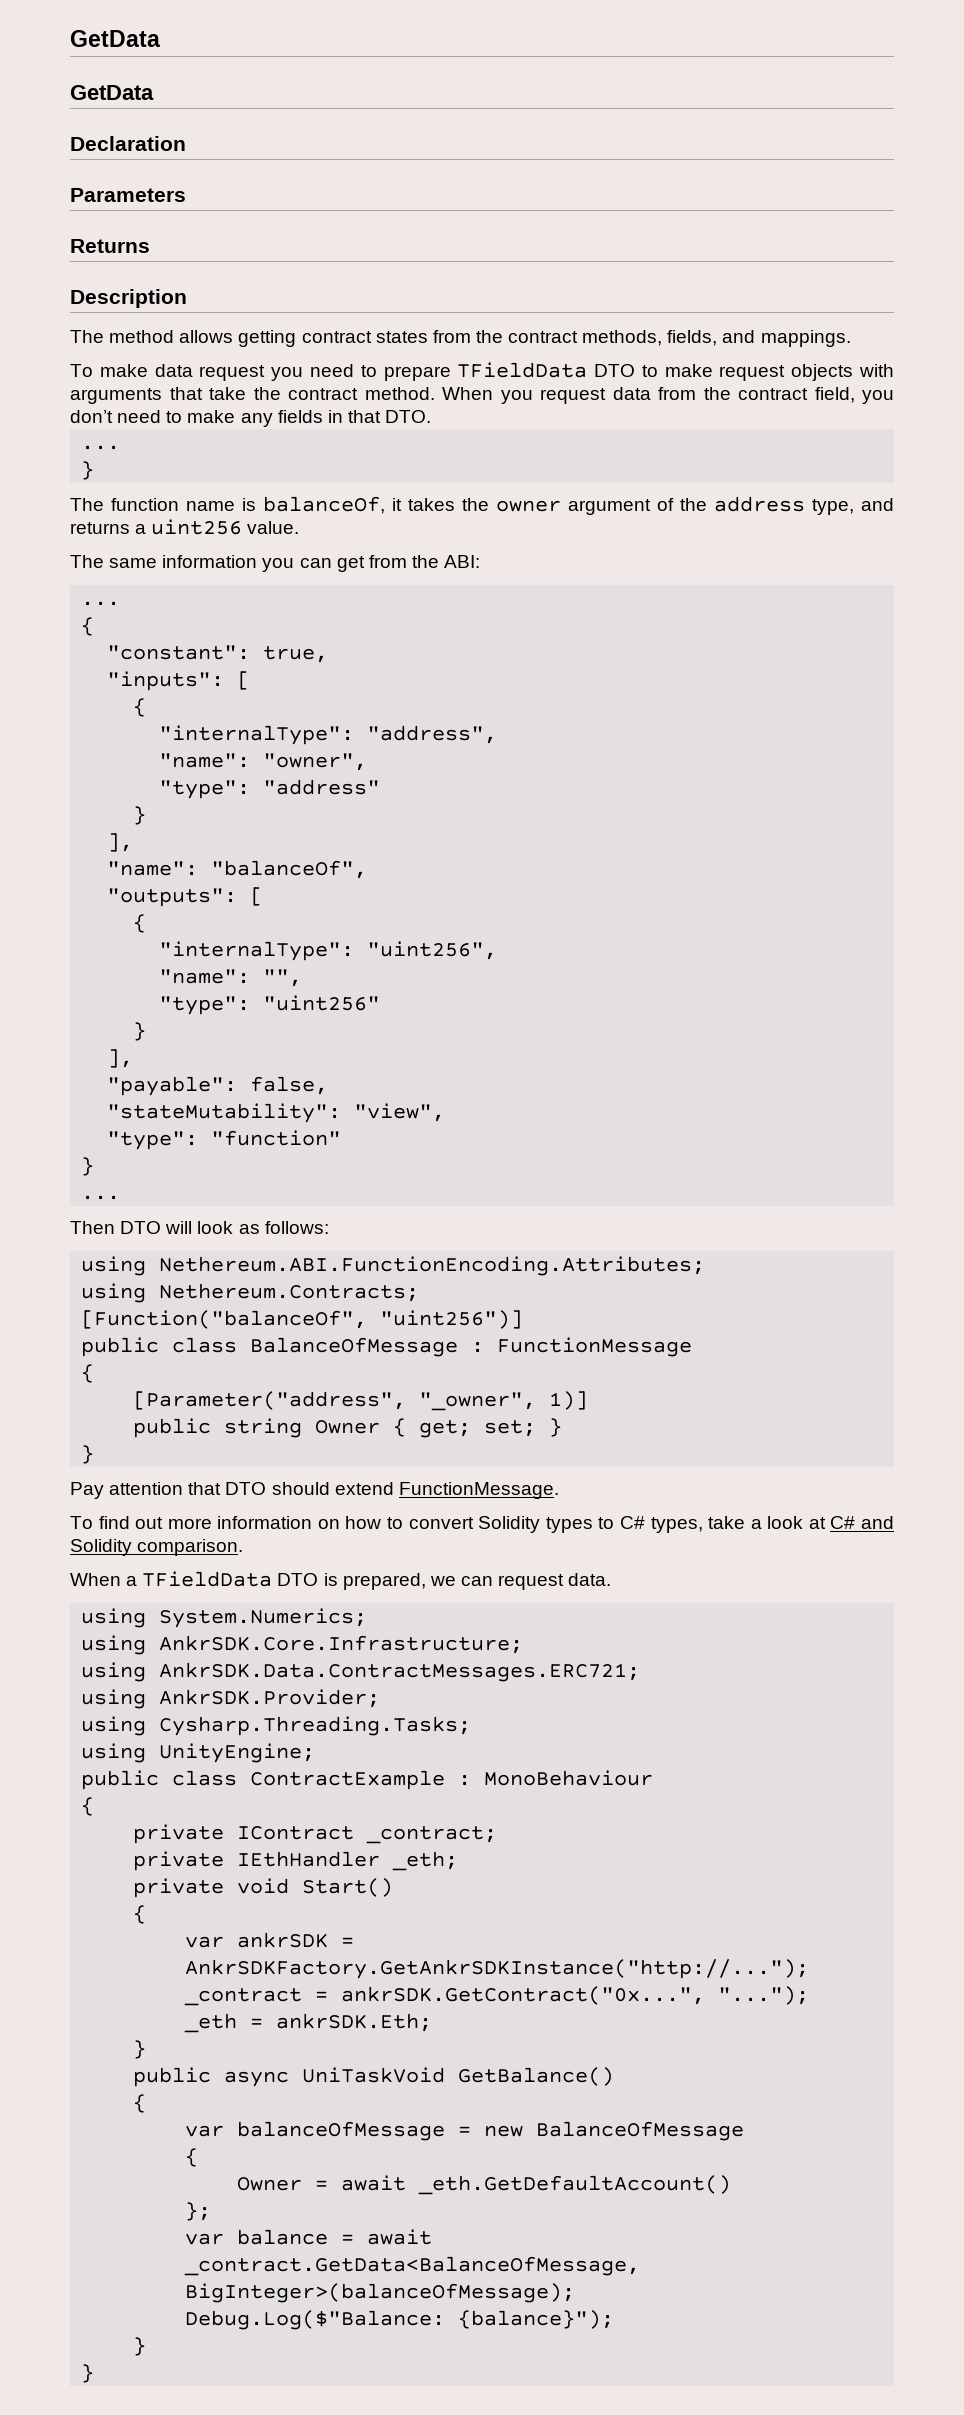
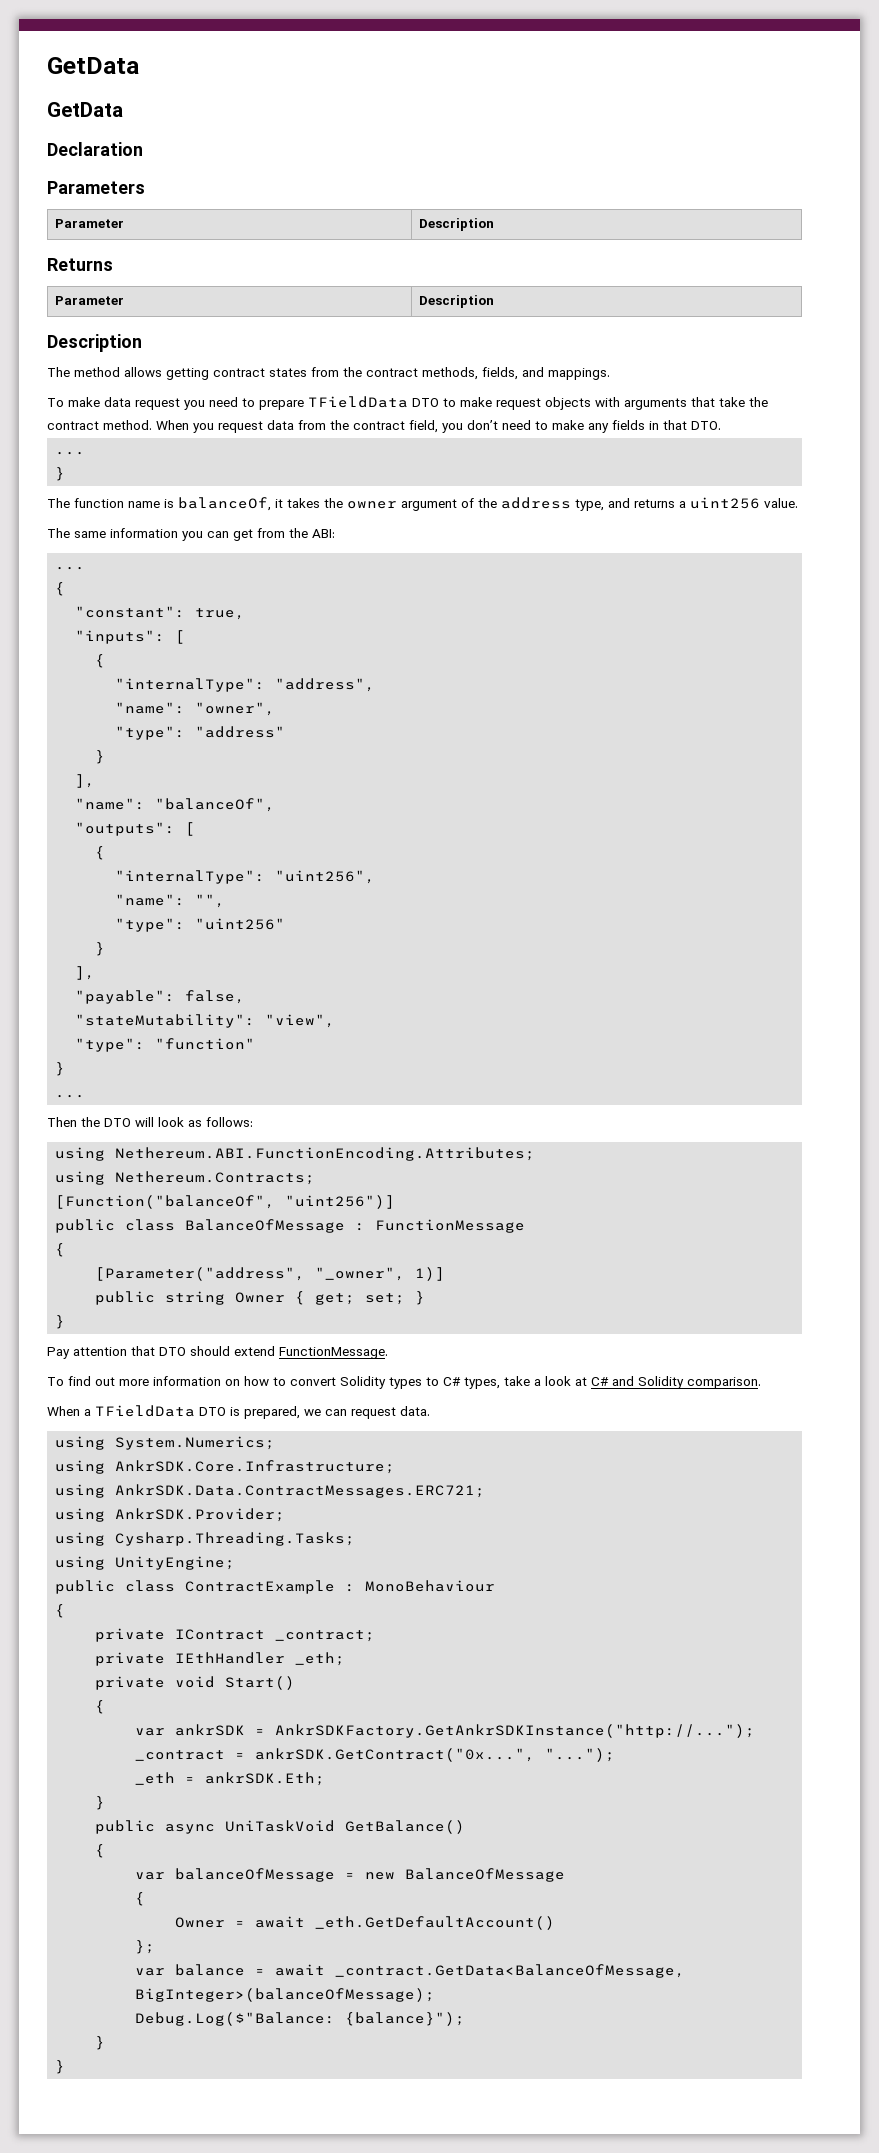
  Parameters
+ Parameter | Description
  Returns
+ Parameter | Description
- Then DTO will look as follows:
+ Then the DTO will look as follows:

